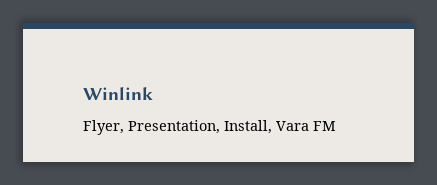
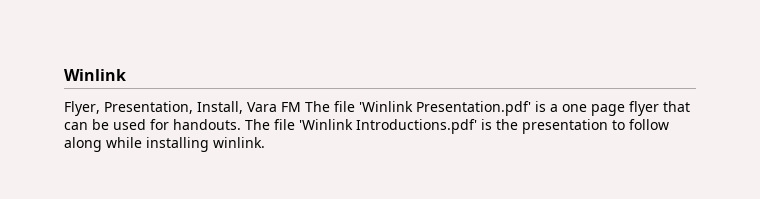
- Flyer, Presentation, Install, Vara FM
+ Flyer, Presentation, Install, Vara FM The file 'Winlink Presentation.pdf' is a one page flyer that can be used for handouts. The file 'Winlink Introductions.pdf' is the presentation to follow along while installing winlink.

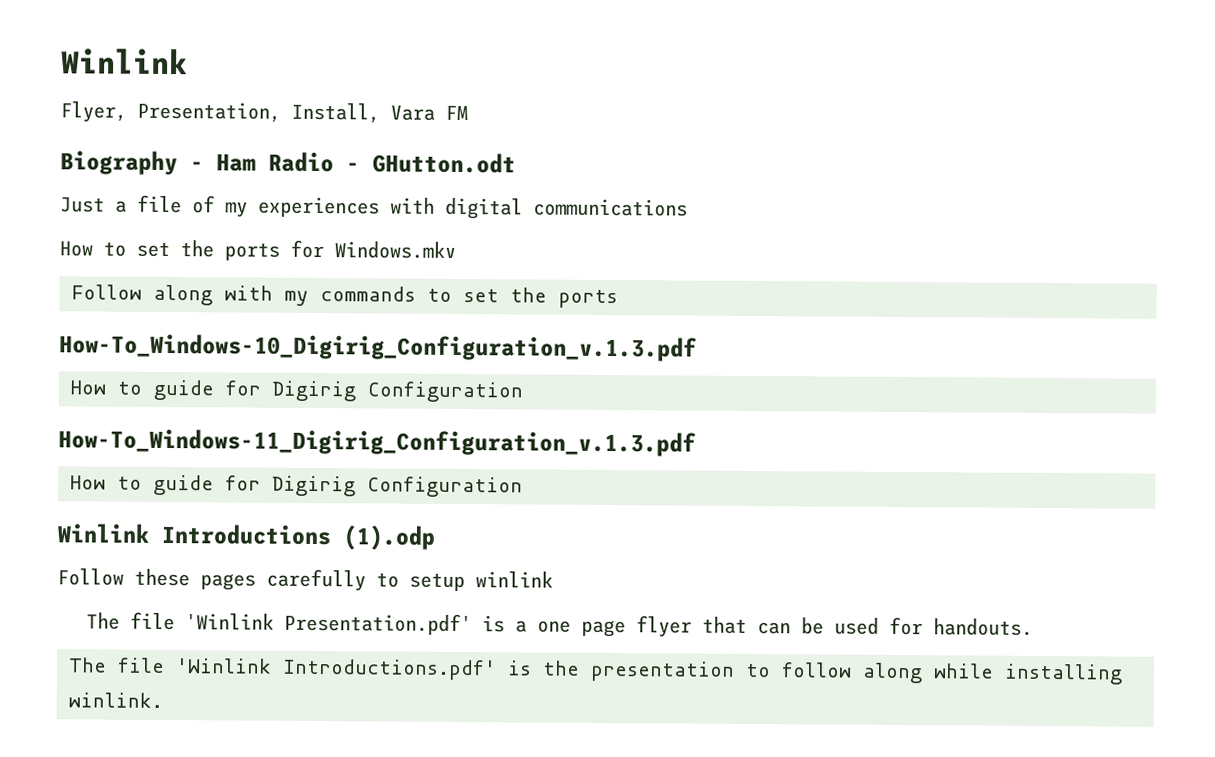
- Flyer, Presentation, Install, Vara FM The file 'Winlink Presentation.pdf' is a one page flyer that can be used for handouts. The file 'Winlink Introductions.pdf' is the presentation to follow along while installing winlink.
+ Flyer, Presentation, Install, Vara FM
+ Biography - Ham Radio - GHutton.odt
+ Just a file of my experiences with digital communications
+ How to set the ports for Windows.mkv
+ Follow along with my commands to set the ports
+ How-To_Windows-10_Digirig_Configuration_v.1.3.pdf
+ How to guide for Digirig Configuration
+ How-To_Windows-11_Digirig_Configuration_v.1.3.pdf
+ How to guide for Digirig Configuration
+ Winlink Introductions (1).odp
+ Follow these pages carefully to setup winlink
+ The file 'Winlink Presentation.pdf' is a one page flyer that can be used for handouts.
+ The file 'Winlink Introductions.pdf' is the presentation to follow along while installing winlink.

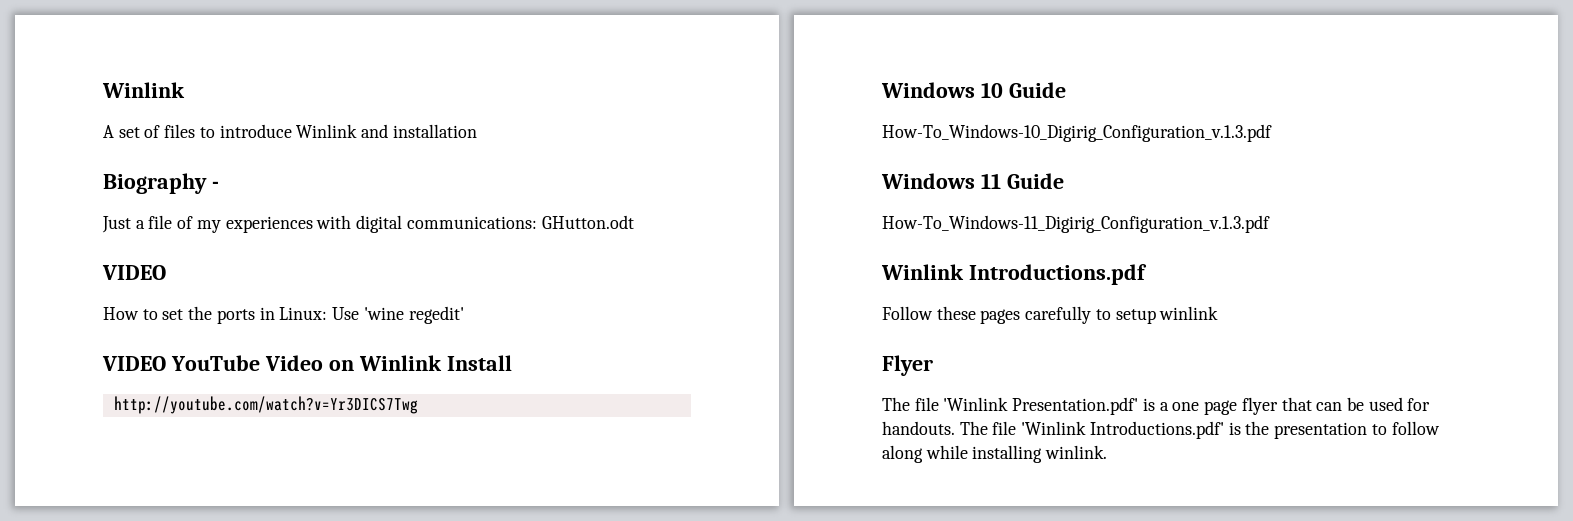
- Flyer, Presentation, Install, Vara FM
- Biography - Ham Radio - GHutton.odt
+ A set of files to introduce Winlink and installation
+ Biography -
- Just a file of my experiences with digital communications
+ Just a file of my experiences with digital communications: GHutton.odt
+ VIDEO
- How to set the ports for Windows.mkv
- Follow along with my commands to set the ports
+ How to set the ports in Linux: Use 'wine regedit'
+ VIDEO YouTube Video on Winlink Install
+ http://youtube.com/watch?v=Yr3DICS7Twg
+ Windows 10 Guide
  How-To_Windows-10_Digirig_Configuration_v.1.3.pdf
- How to guide for Digirig Configuration
+ Windows 11 Guide
  How-To_Windows-11_Digirig_Configuration_v.1.3.pdf
- How to guide for Digirig Configuration
- Winlink Introductions (1).odp
+ Winlink Introductions.pdf
+ Flyer
- The file 'Winlink Presentation.pdf' is a one page flyer that can be used for handouts.
- The file 'Winlink Introductions.pdf' is the presentation to follow along while installing winlink.
+ The file 'Winlink Presentation.pdf' is a one page flyer that can be used for handouts. The file 'Winlink Introductions.pdf' is the presentation to follow along while installing winlink.

